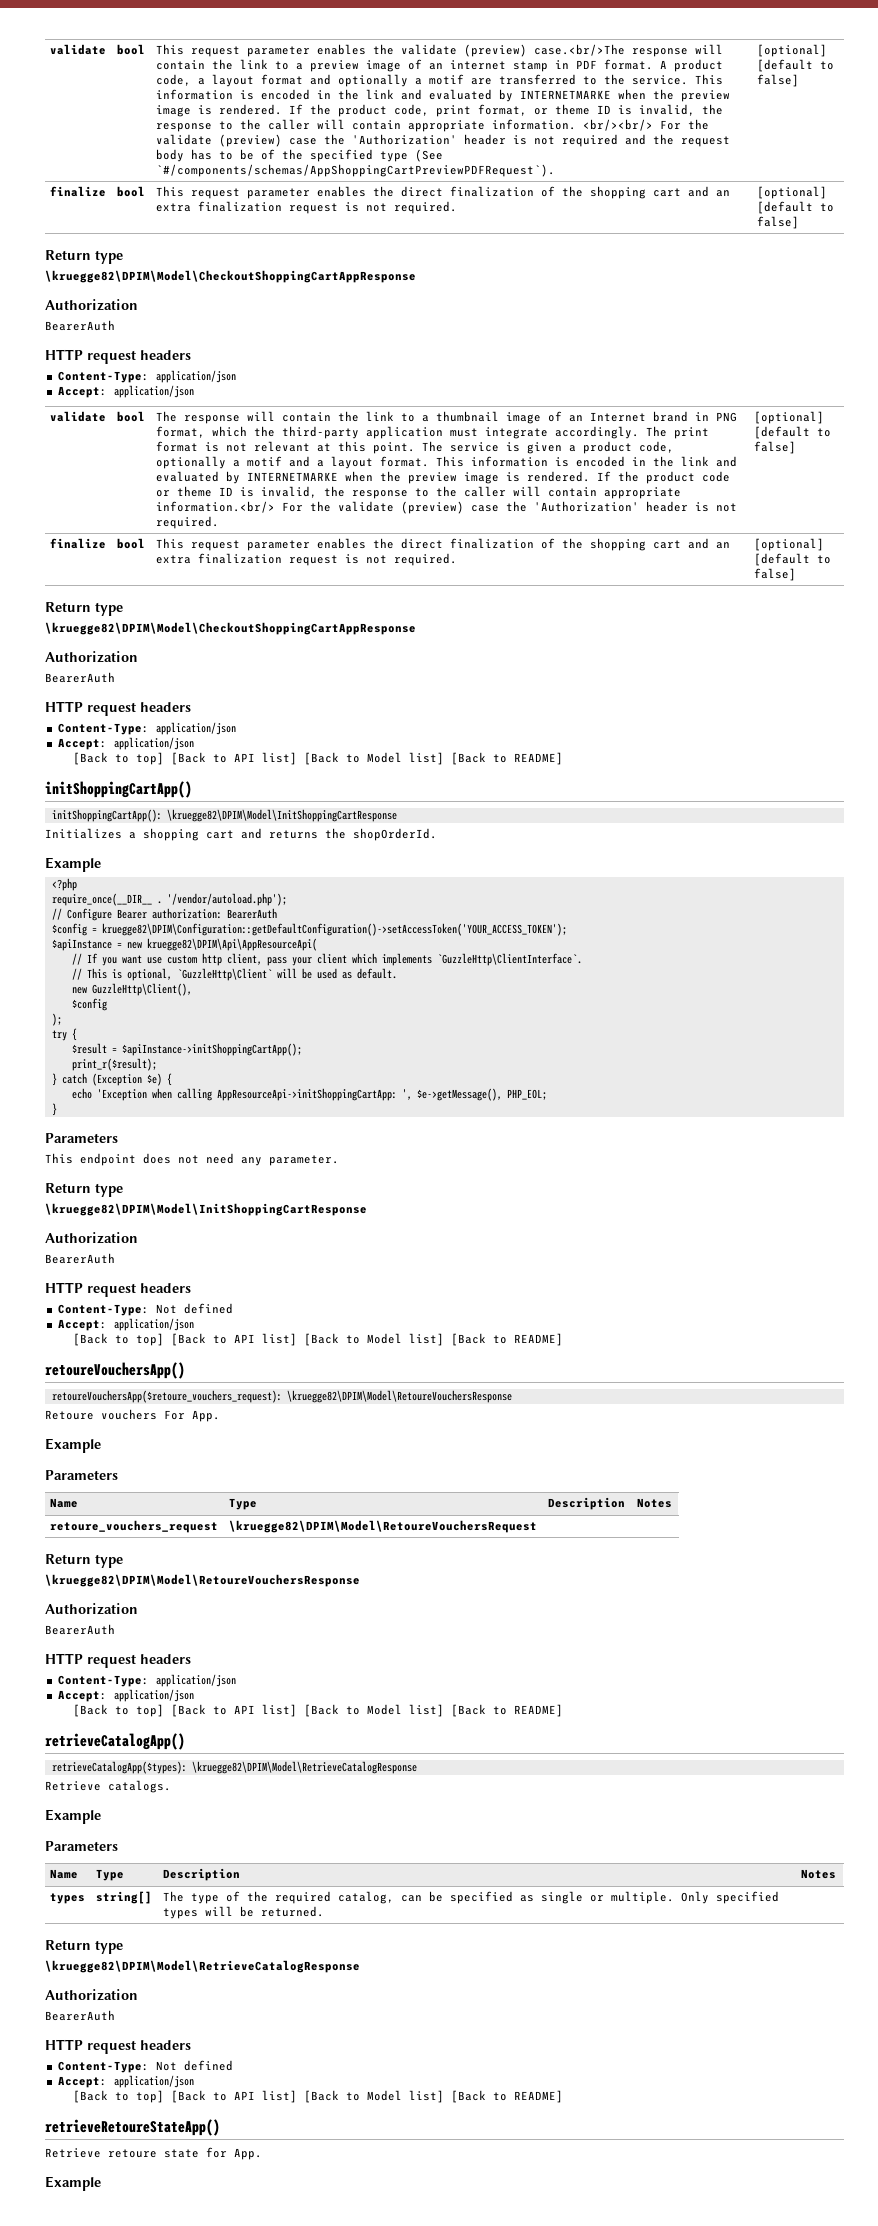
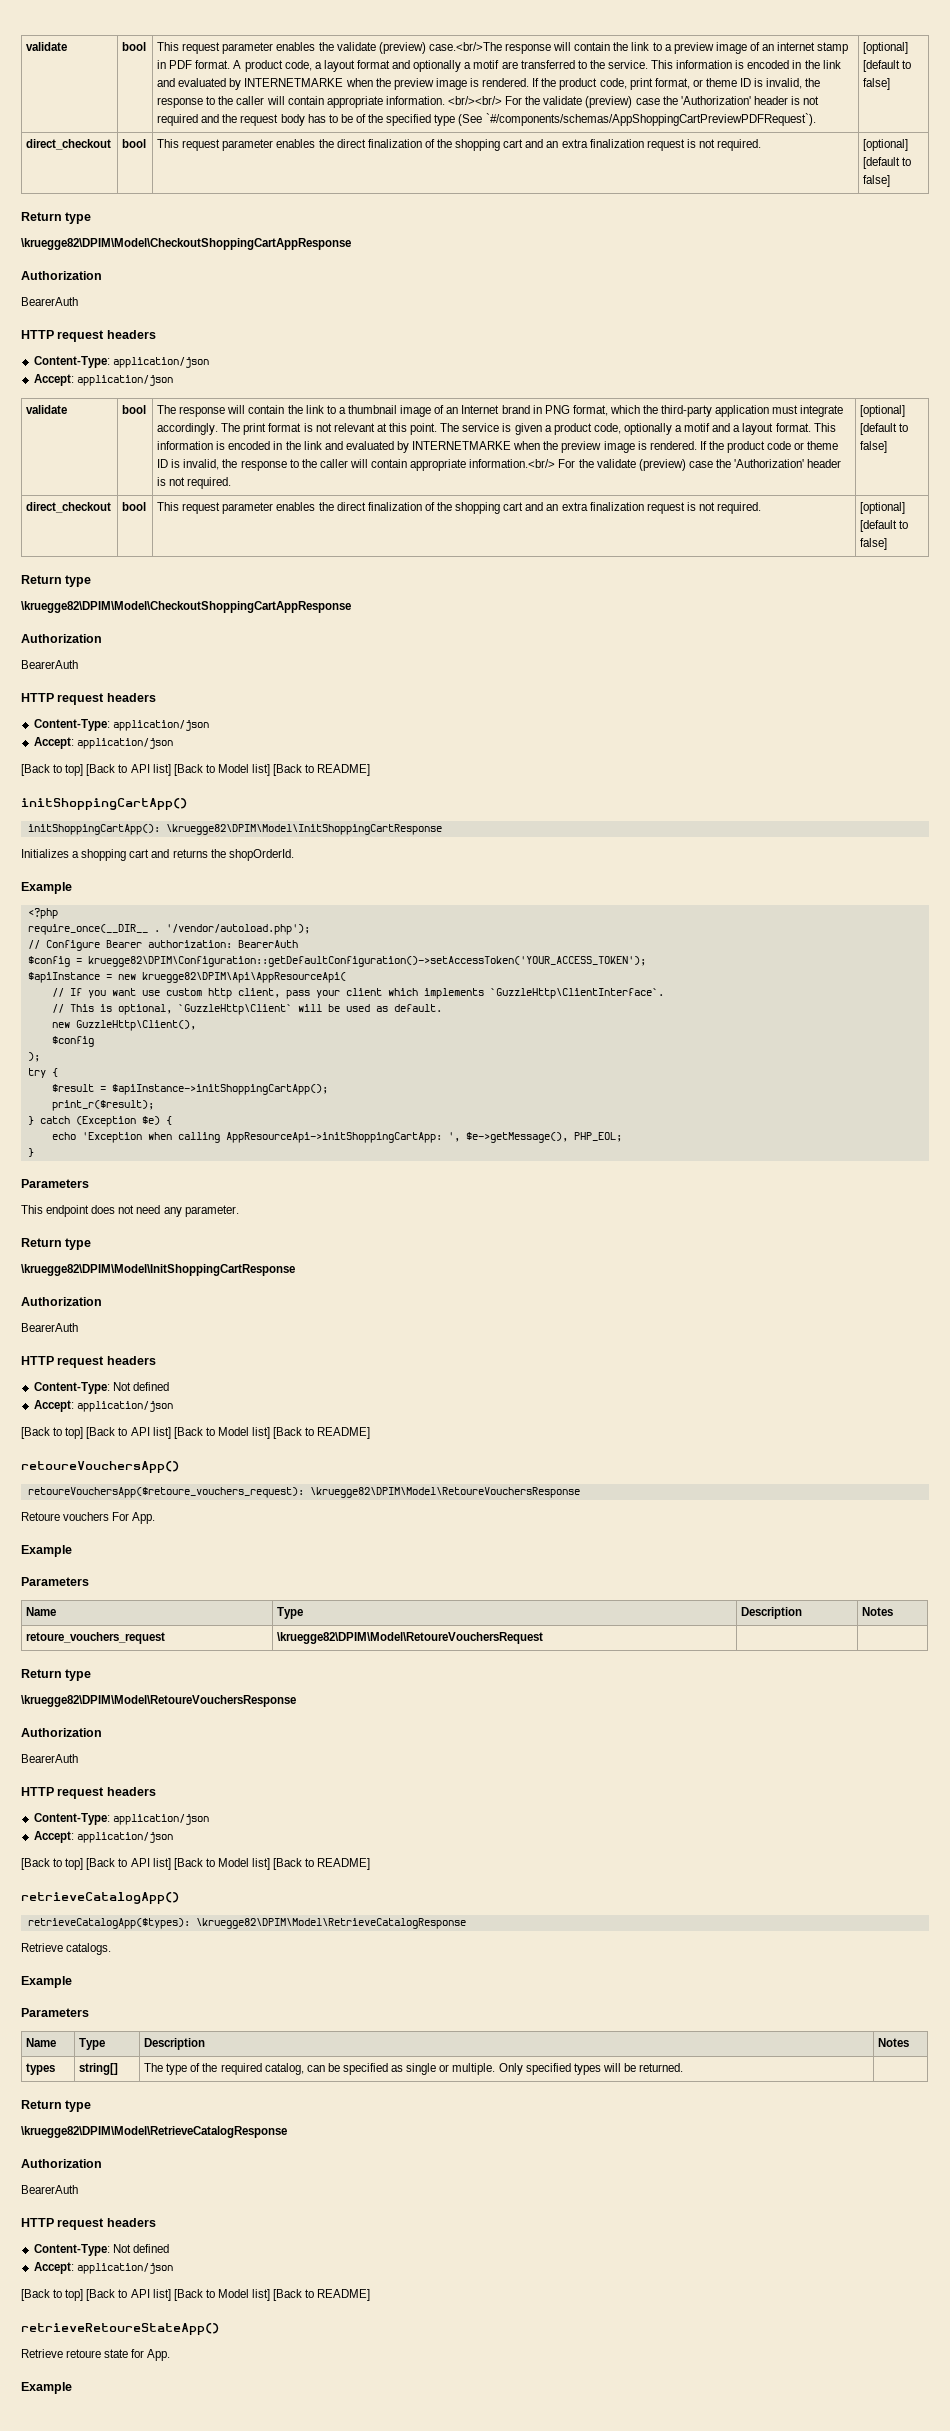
  <br/><br/> For the validate (preview) case the 'Authorization' header is not required and the request body has to be of the specified type (See `#/components/schemas/AppShoppingCartPreviewPDFRequest`). | [optional] [default to false]
- finalize | bool | This request parameter enables the direct finalization of the shopping cart and an extra finalization request is not required. | [optional] [default to false]
+ direct_checkout | bool | This request parameter enables the direct finalization of the shopping cart and an extra finalization request is not required. | [optional] [default to false]
  If the product code or theme ID is invalid, the response to the caller will contain appropriate information.<br/> For the validate (preview) case the 'Authorization' header is not required. | [optional] [default to false]
- finalize | bool | This request parameter enables the direct finalization of the shopping cart and an extra finalization request is not required. | [optional] [default to false]
+ direct_checkout | bool | This request parameter enables the direct finalization of the shopping cart and an extra finalization request is not required. | [optional] [default to false]

